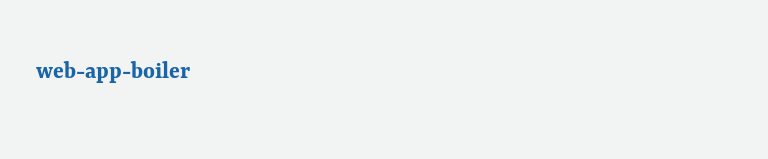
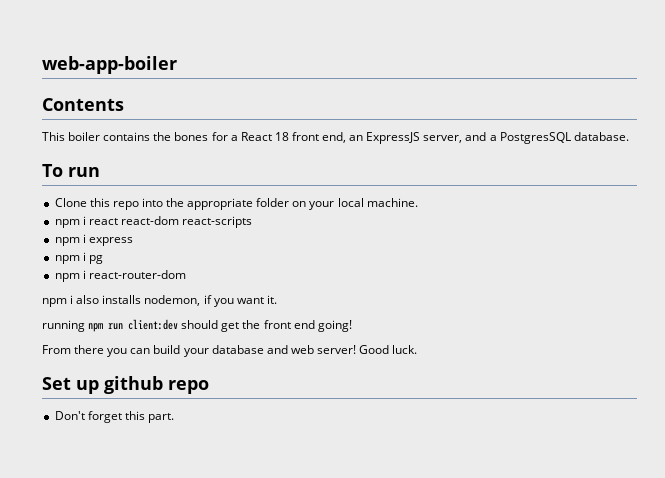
+ Contents
+ This boiler contains the bones for a React 18 front end, an ExpressJS server, and a PostgresSQL database.
+ To run
+ Clone this repo into the appropriate folder on your local machine.
+ npm i react react-dom react-scripts
+ npm i express
+ npm i pg
+ npm i react-router-dom
+ npm i also installs nodemon, if you want it.
+ running npm run client:dev should get the front end going!
+ From there you can build your database and web server! Good luck.
+ Set up github repo
+ Don't forget this part.

